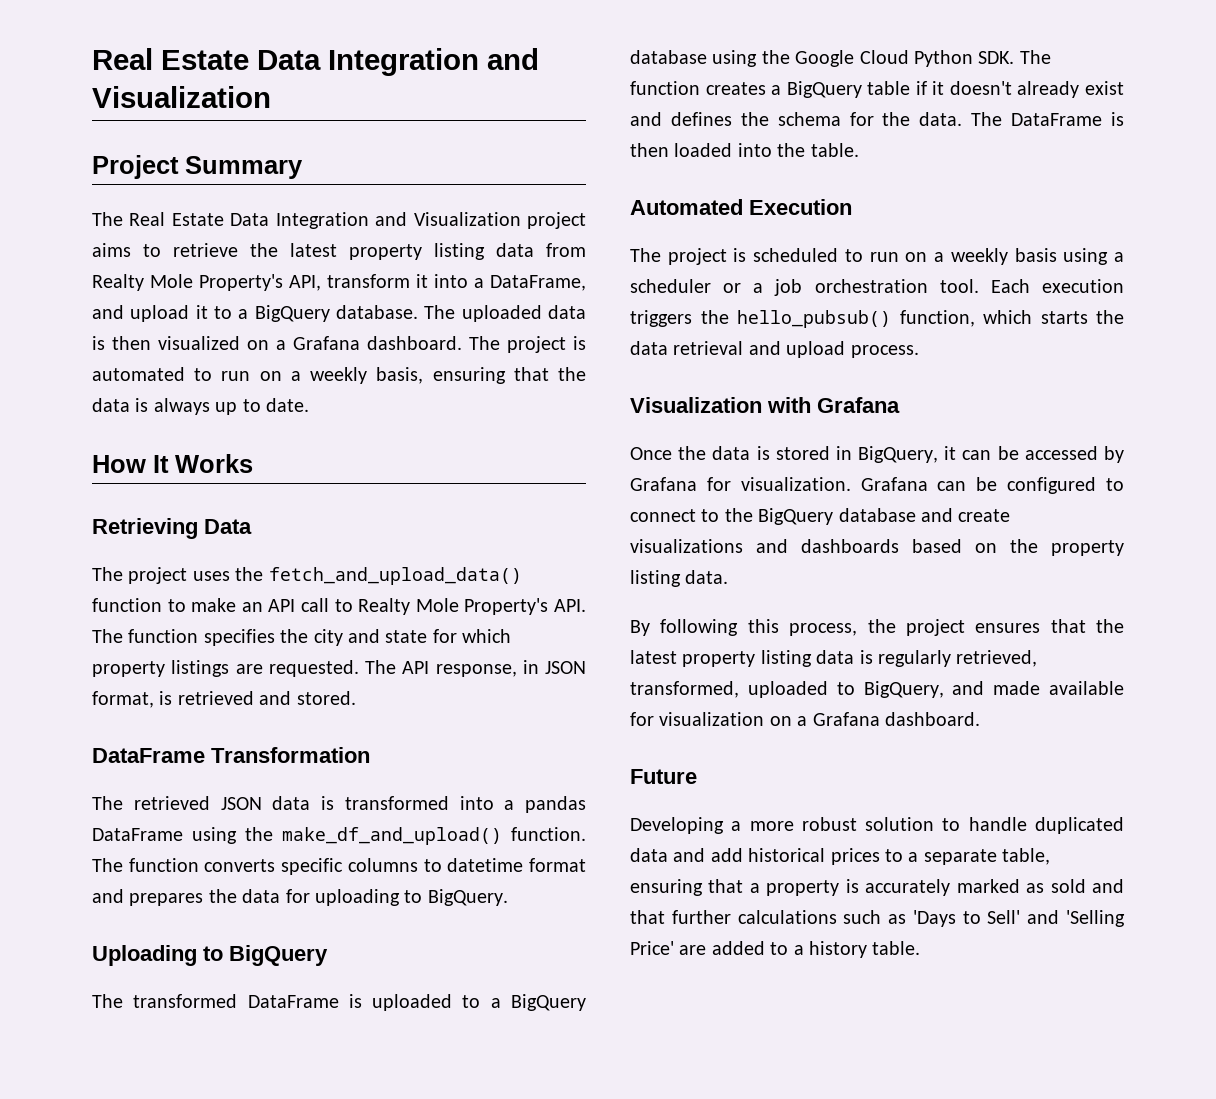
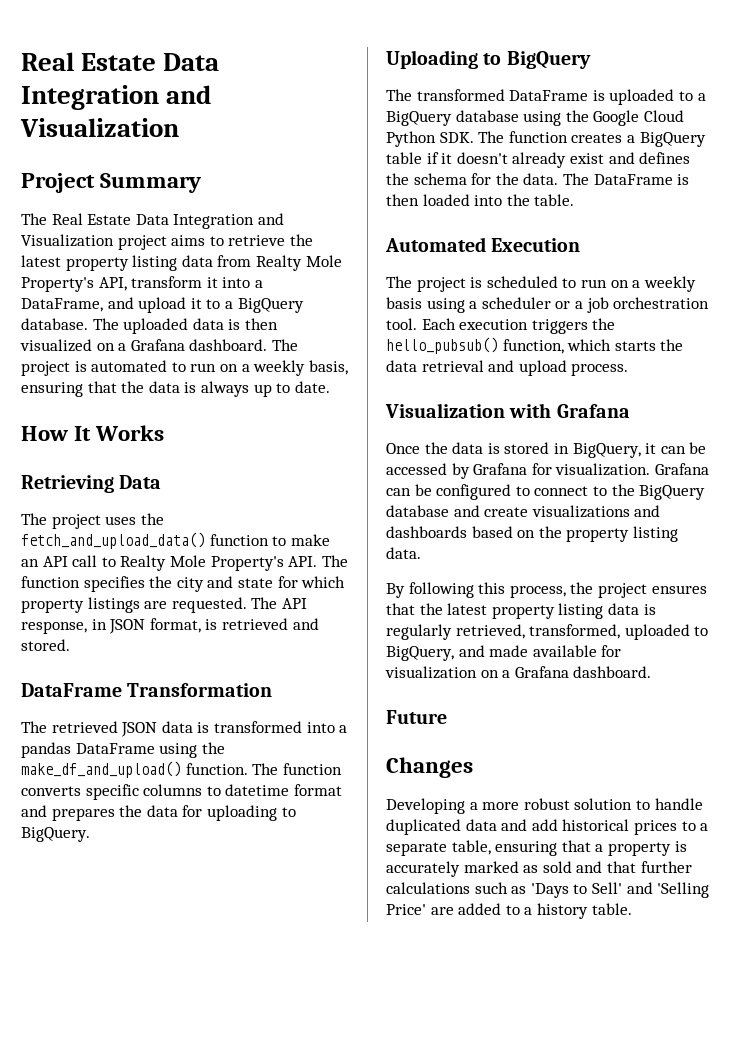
+ Changes

